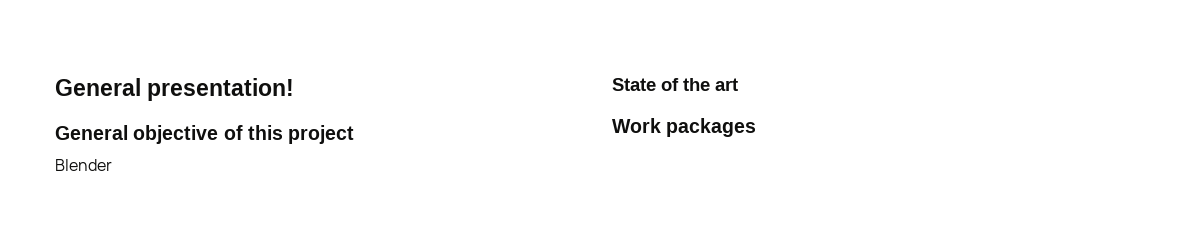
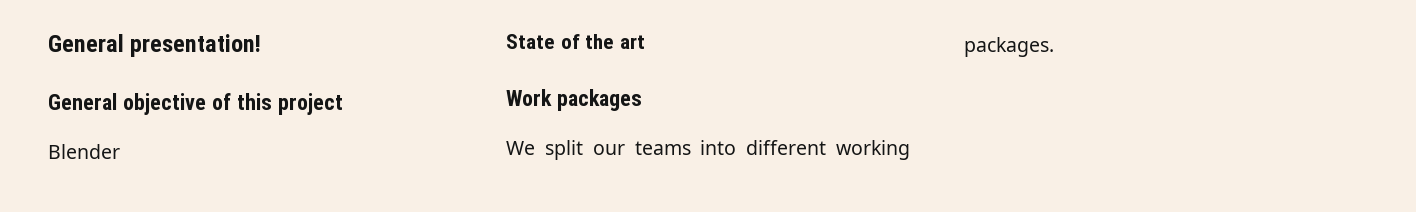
+ We split our teams into different working packages.

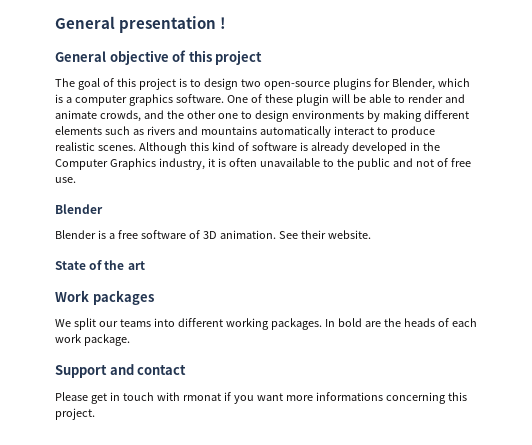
- General presentation!
+ General presentation !
+ The goal of this project is to design two open-source plugins for Blender, which is a computer graphics software. One of these plugin will be able to render and animate crowds, and the other one to design environments by making different elements such as rivers and mountains automatically interact to produce realistic scenes. Although this kind of software is already developed in the Computer Graphics industry, it is often unavailable to the public and not of free use.
  Blender
+ Blender is a free software of 3D animation. See their website.
+ In bold are the heads of each work package.
+ Support and contact
+ Please get in touch with rmonat if you want more informations concerning this project.

